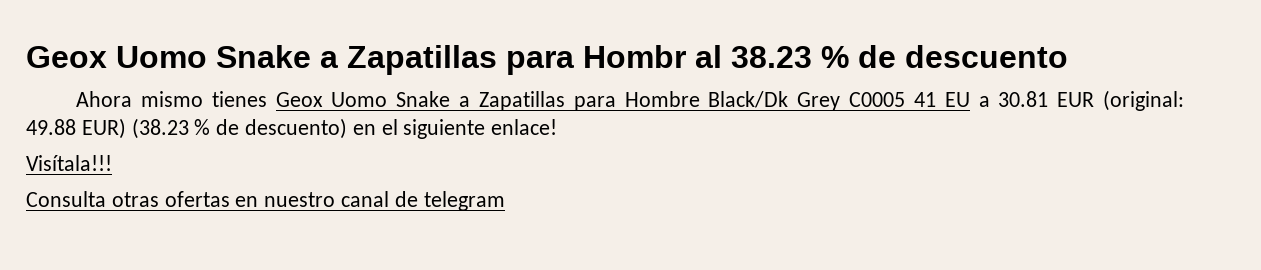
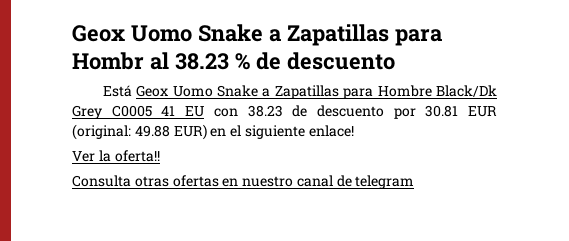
- Ahora mismo tienes Geox Uomo Snake a Zapatillas para Hombre Black/Dk Grey C0005 41 EU a 30.81 EUR (original: 49.88 EUR) (38.23 % de descuento) en el siguiente enlace!
+ Está Geox Uomo Snake a Zapatillas para Hombre Black/Dk Grey C0005 41 EU con 38.23 de descuento por 30.81 EUR (original: 49.88 EUR) en el siguiente enlace!
- Visítala!!!
+ Ver la oferta!!

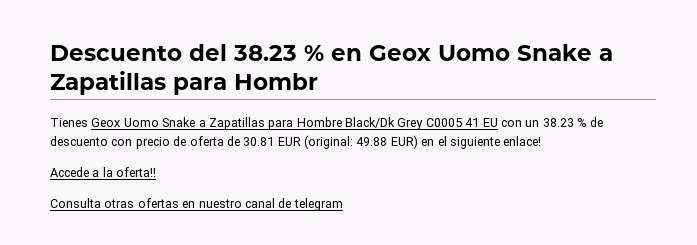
- Geox Uomo Snake a Zapatillas para Hombr al 38.23 % de descuento
- Está Geox Uomo Snake a Zapatillas para Hombre Black/Dk Grey C0005 41 EU con 38.23 de descuento por 30.81 EUR (original: 49.88 EUR) en el siguiente enlace!
+ Descuento del 38.23 % en Geox Uomo Snake a Zapatillas para Hombr
+ Tienes Geox Uomo Snake a Zapatillas para Hombre Black/Dk Grey C0005 41 EU con un 38.23 % de descuento con precio de oferta de 30.81 EUR (original: 49.88 EUR) en el siguiente enlace!
- Ver la oferta!!
+ Accede a la oferta!!

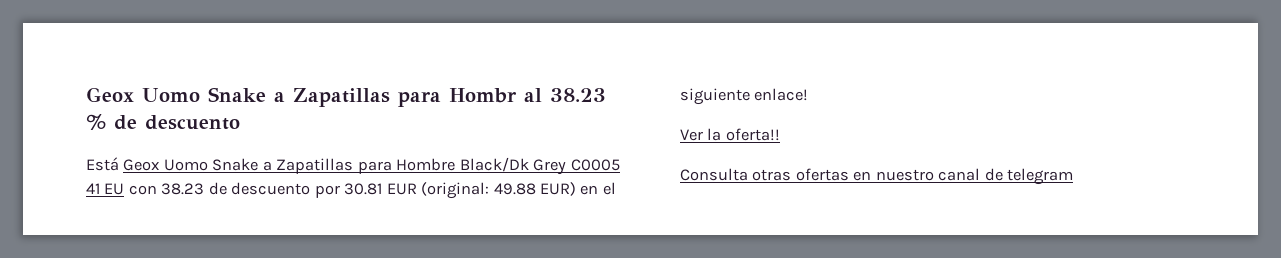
- Descuento del 38.23 % en Geox Uomo Snake a Zapatillas para Hombr
- Tienes Geox Uomo Snake a Zapatillas para Hombre Black/Dk Grey C0005 41 EU con un 38.23 % de descuento con precio de oferta de 30.81 EUR (original: 49.88 EUR) en el siguiente enlace!
+ Geox Uomo Snake a Zapatillas para Hombr al 38.23 % de descuento
+ Está Geox Uomo Snake a Zapatillas para Hombre Black/Dk Grey C0005 41 EU con 38.23 de descuento por 30.81 EUR (original: 49.88 EUR) en el siguiente enlace!
- Accede a la oferta!!
+ Ver la oferta!!

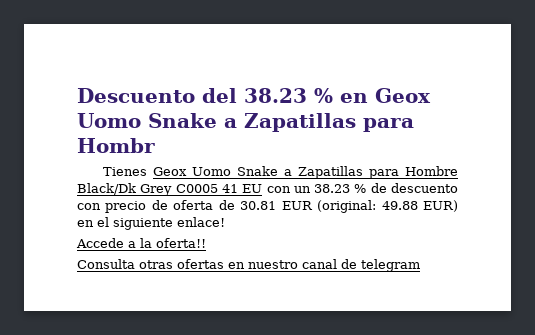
- Geox Uomo Snake a Zapatillas para Hombr al 38.23 % de descuento
- Está Geox Uomo Snake a Zapatillas para Hombre Black/Dk Grey C0005 41 EU con 38.23 de descuento por 30.81 EUR (original: 49.88 EUR) en el siguiente enlace!
+ Descuento del 38.23 % en Geox Uomo Snake a Zapatillas para Hombr
+ Tienes Geox Uomo Snake a Zapatillas para Hombre Black/Dk Grey C0005 41 EU con un 38.23 % de descuento con precio de oferta de 30.81 EUR (original: 49.88 EUR) en el siguiente enlace!
- Ver la oferta!!
+ Accede a la oferta!!

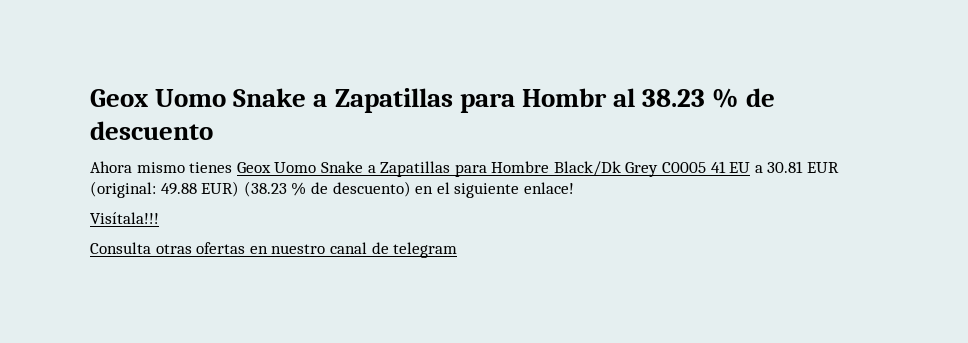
- Descuento del 38.23 % en Geox Uomo Snake a Zapatillas para Hombr
- Tienes Geox Uomo Snake a Zapatillas para Hombre Black/Dk Grey C0005 41 EU con un 38.23 % de descuento con precio de oferta de 30.81 EUR (original: 49.88 EUR) en el siguiente enlace!
+ Geox Uomo Snake a Zapatillas para Hombr al 38.23 % de descuento
+ Ahora mismo tienes Geox Uomo Snake a Zapatillas para Hombre Black/Dk Grey C0005 41 EU a 30.81 EUR (original: 49.88 EUR) (38.23 % de descuento) en el siguiente enlace!
- Accede a la oferta!!
+ Visítala!!!

